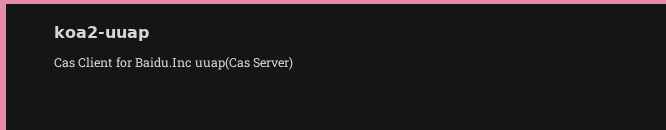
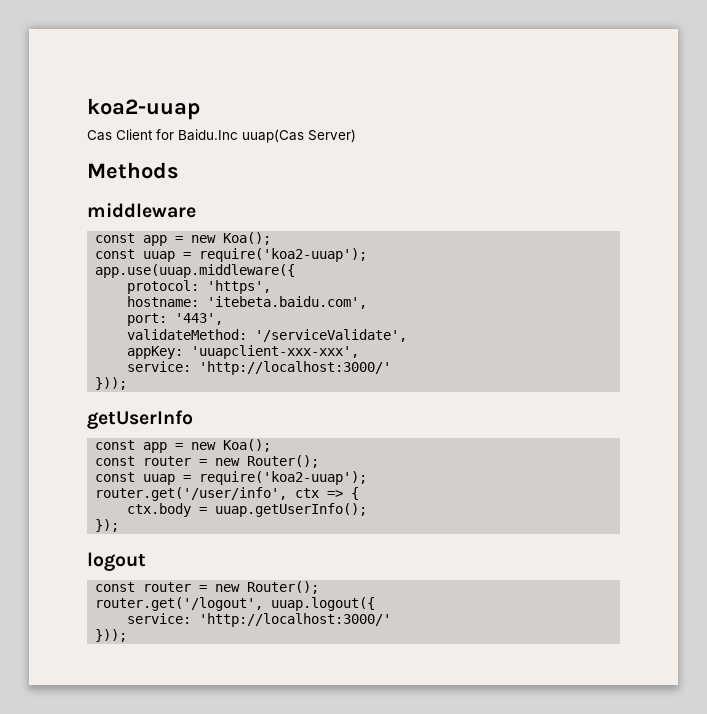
+ Methods
+ middleware
+ const app = new Koa();
+ const uuap = require('koa2-uuap');
+ app.use(uuap.middleware({
+ protocol: 'https',
+ hostname: 'itebeta.baidu.com',
+ port: '443',
+ validateMethod: '/serviceValidate',
+ appKey: 'uuapclient-xxx-xxx',
+ service: 'http://localhost:3000/'
+ }));
+ getUserInfo
+ const app = new Koa();
+ const router = new Router();
+ const uuap = require('koa2-uuap');
+ router.get('/user/info', ctx => {
+ ctx.body = uuap.getUserInfo();
+ });
+ logout
+ const router = new Router();
+ router.get('/logout', uuap.logout({
+ service: 'http://localhost:3000/'
+ }));

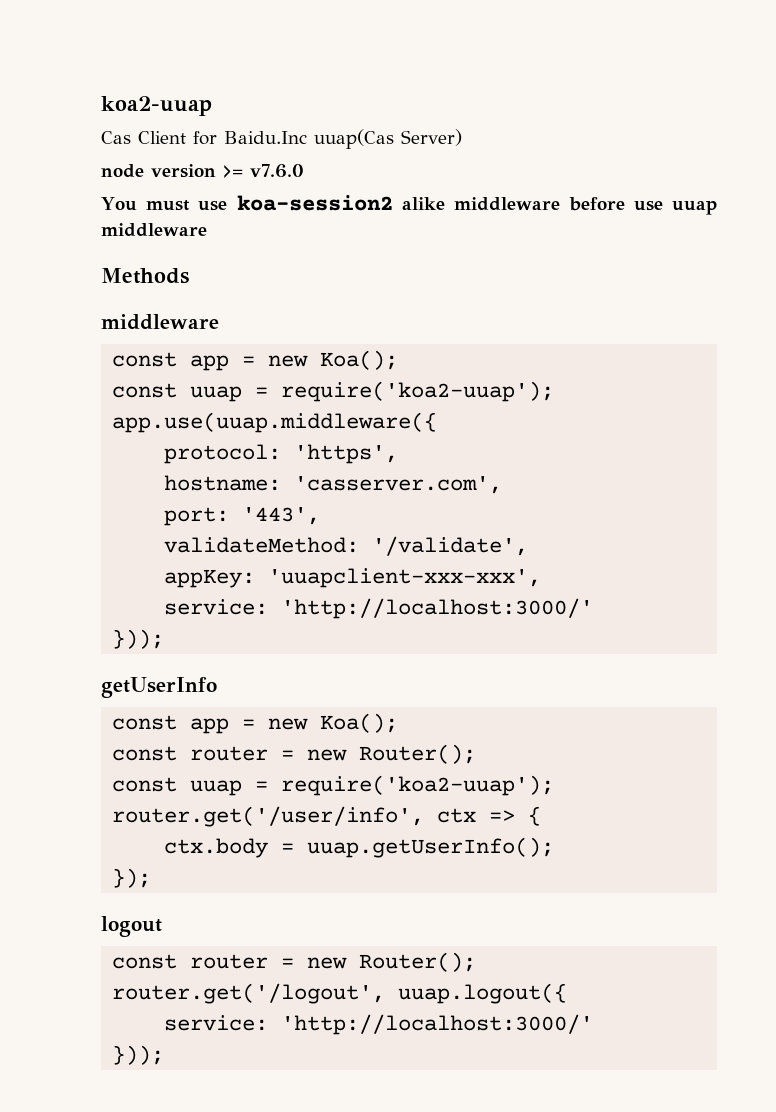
+ node version >= v7.6.0
+ You must use koa-session2 alike middleware before use uuap middleware
- hostname: 'itebeta.baidu.com',
+ hostname: 'casserver.com',
- validateMethod: '/serviceValidate',
+ validateMethod: '/validate',

